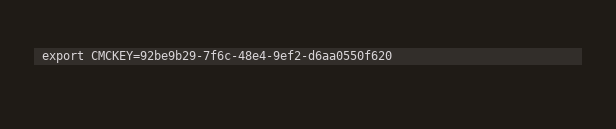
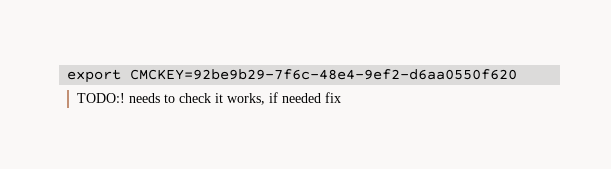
+ TODO:! needs to check it works, if needed fix

